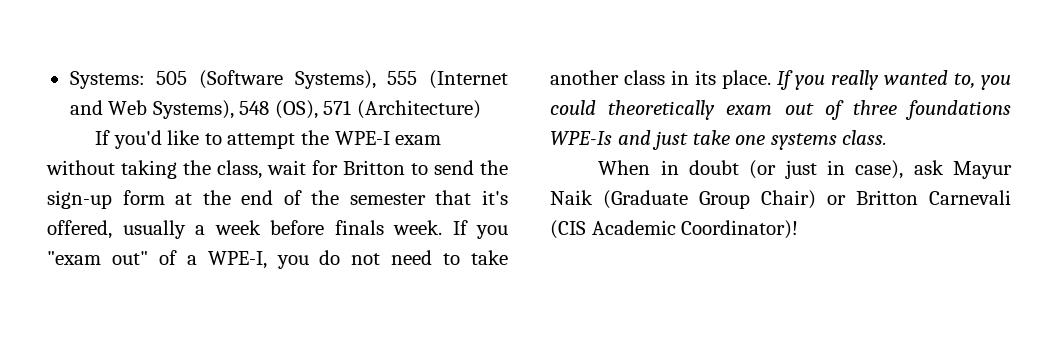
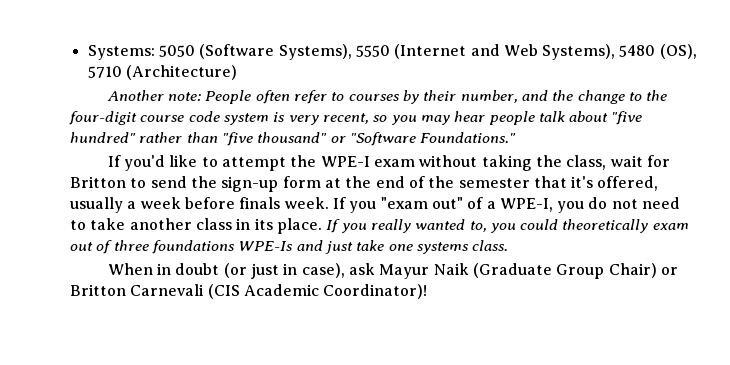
- Systems: 505 (Software Systems), 555 (Internet and Web Systems), 548 (OS), 571 (Architecture)
+ Systems: 5050 (Software Systems), 5550 (Internet and Web Systems), 5480 (OS), 5710 (Architecture)
+ Another note: People often refer to courses by their number, and the change to the four-digit course code system is very recent, so you may hear people talk about "five hundred" rather than "five thousand" or "Software Foundations."

